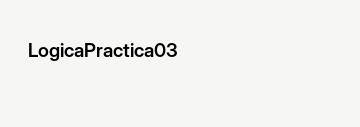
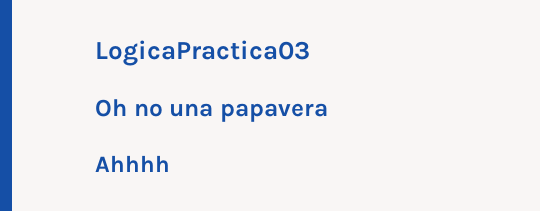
+ Oh no una papavera
+ Ahhhh

